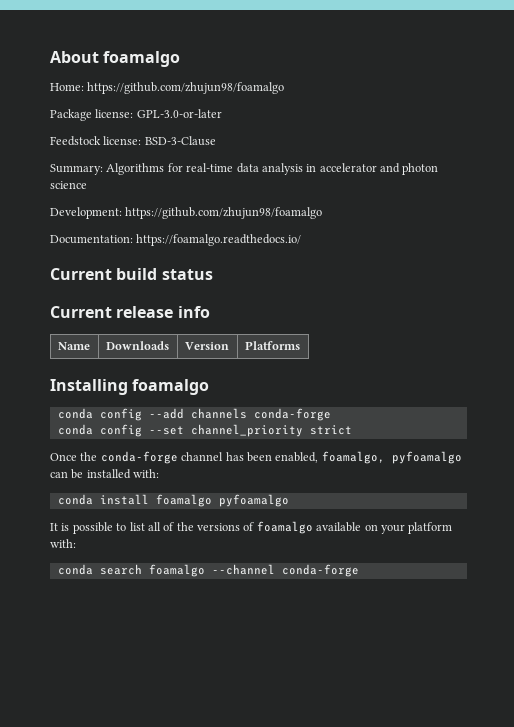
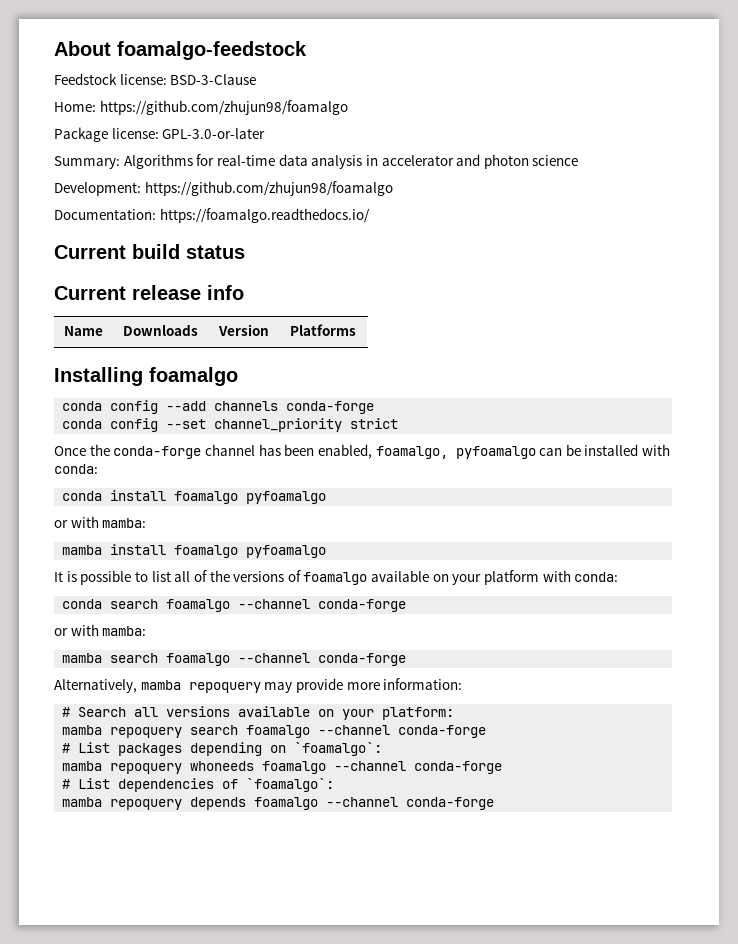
- About foamalgo
+ About foamalgo-feedstock
+ Feedstock license: BSD-3-Clause
- Feedstock license: BSD-3-Clause
- Once the conda-forge channel has been enabled, foamalgo, pyfoamalgo can be installed with:
+ Once the conda-forge channel has been enabled, foamalgo, pyfoamalgo can be installed with conda:
  conda install foamalgo pyfoamalgo
+ or with mamba:
+ mamba install foamalgo pyfoamalgo
- It is possible to list all of the versions of foamalgo available on your platform with:
+ It is possible to list all of the versions of foamalgo available on your platform with conda:
  conda search foamalgo --channel conda-forge
+ or with mamba:
+ mamba search foamalgo --channel conda-forge
+ Alternatively, mamba repoquery may provide more information:
+ # Search all versions available on your platform:
+ mamba repoquery search foamalgo --channel conda-forge
+ # List packages depending on `foamalgo`:
+ mamba repoquery whoneeds foamalgo --channel conda-forge
+ # List dependencies of `foamalgo`:
+ mamba repoquery depends foamalgo --channel conda-forge

